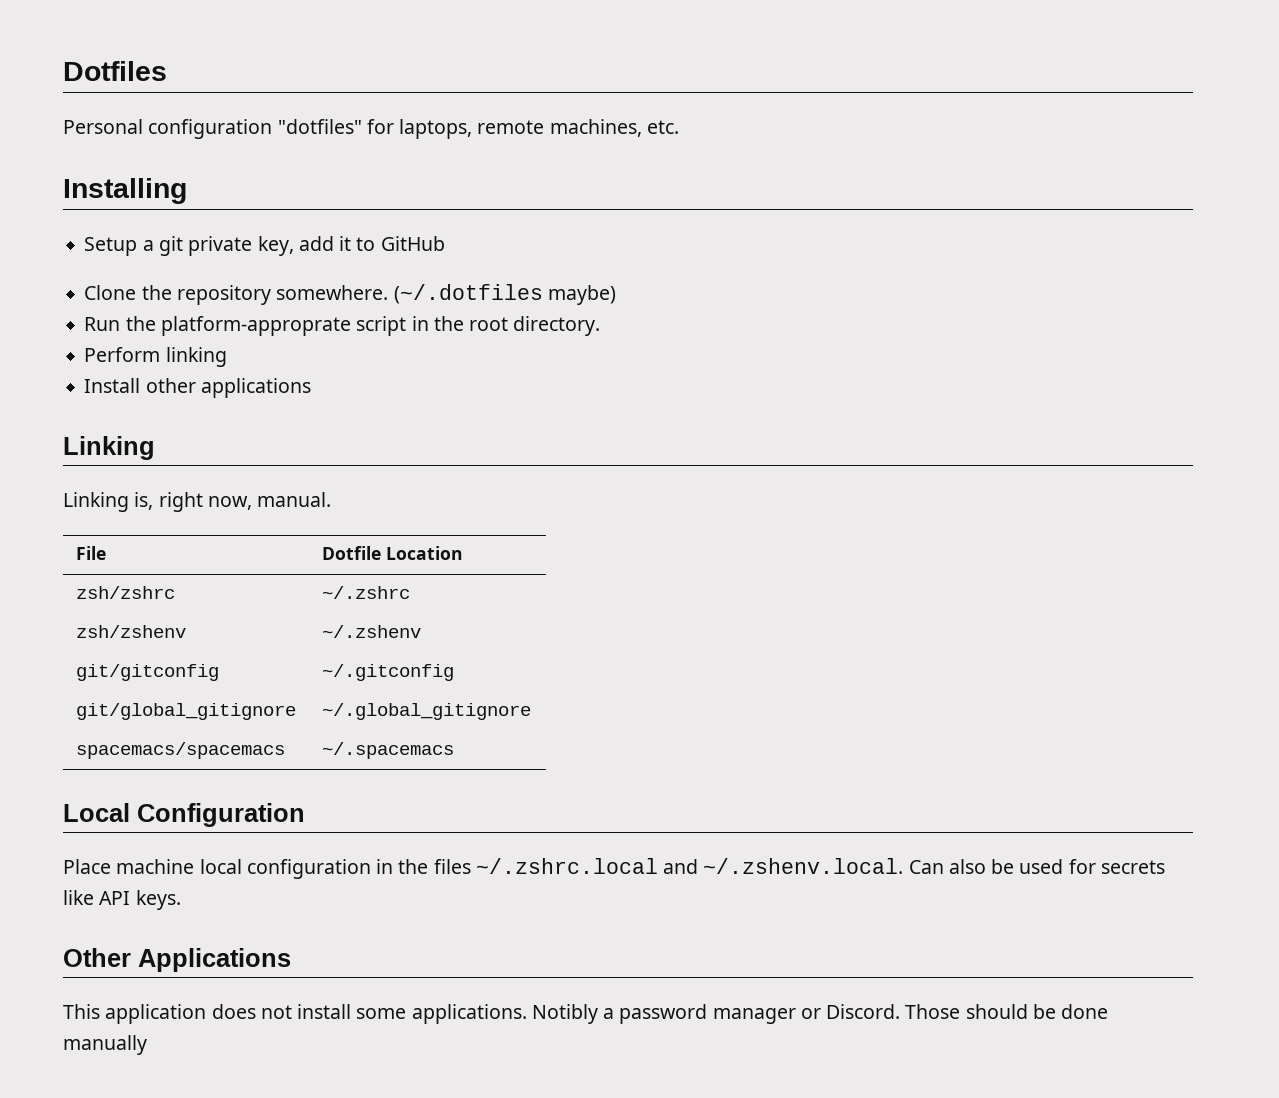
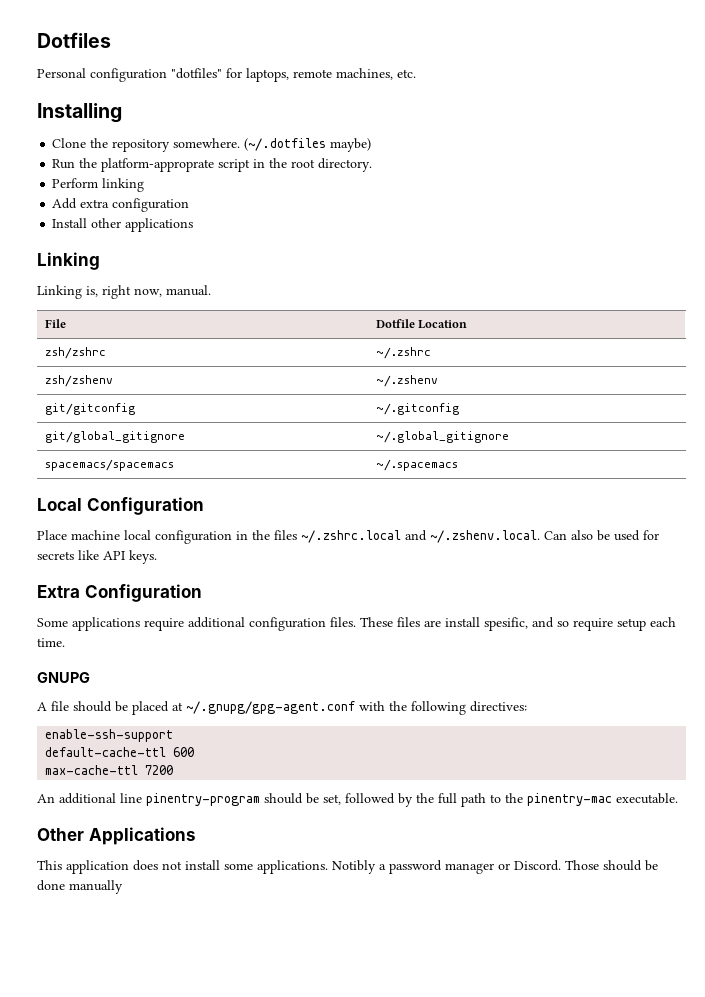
- Setup a git private key, add it to GitHub
+ Add extra configuration
+ Extra Configuration
+ Some applications require additional configuration files. These files are install spesific, and so require setup each time.
+ GNUPG
+ A file should be placed at ~/.gnupg/gpg-agent.conf with the following directives:
+ enable-ssh-support
+ default-cache-ttl 600
+ max-cache-ttl 7200
+ An additional line pinentry-program should be set, followed by the full path to the pinentry-mac executable.

